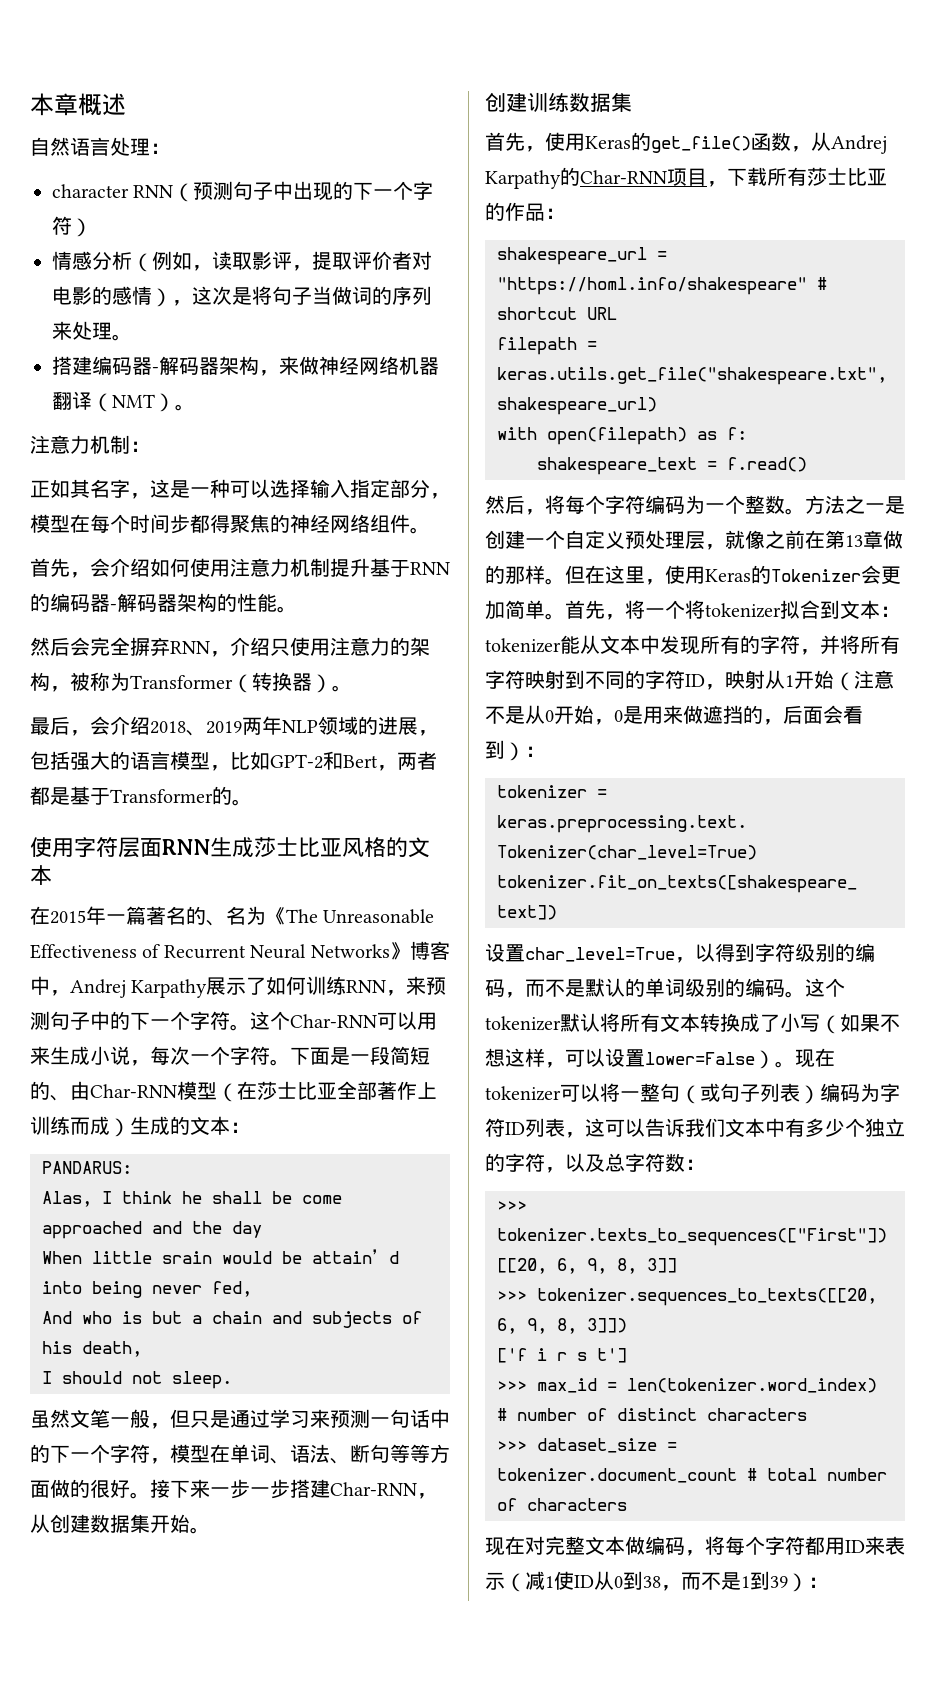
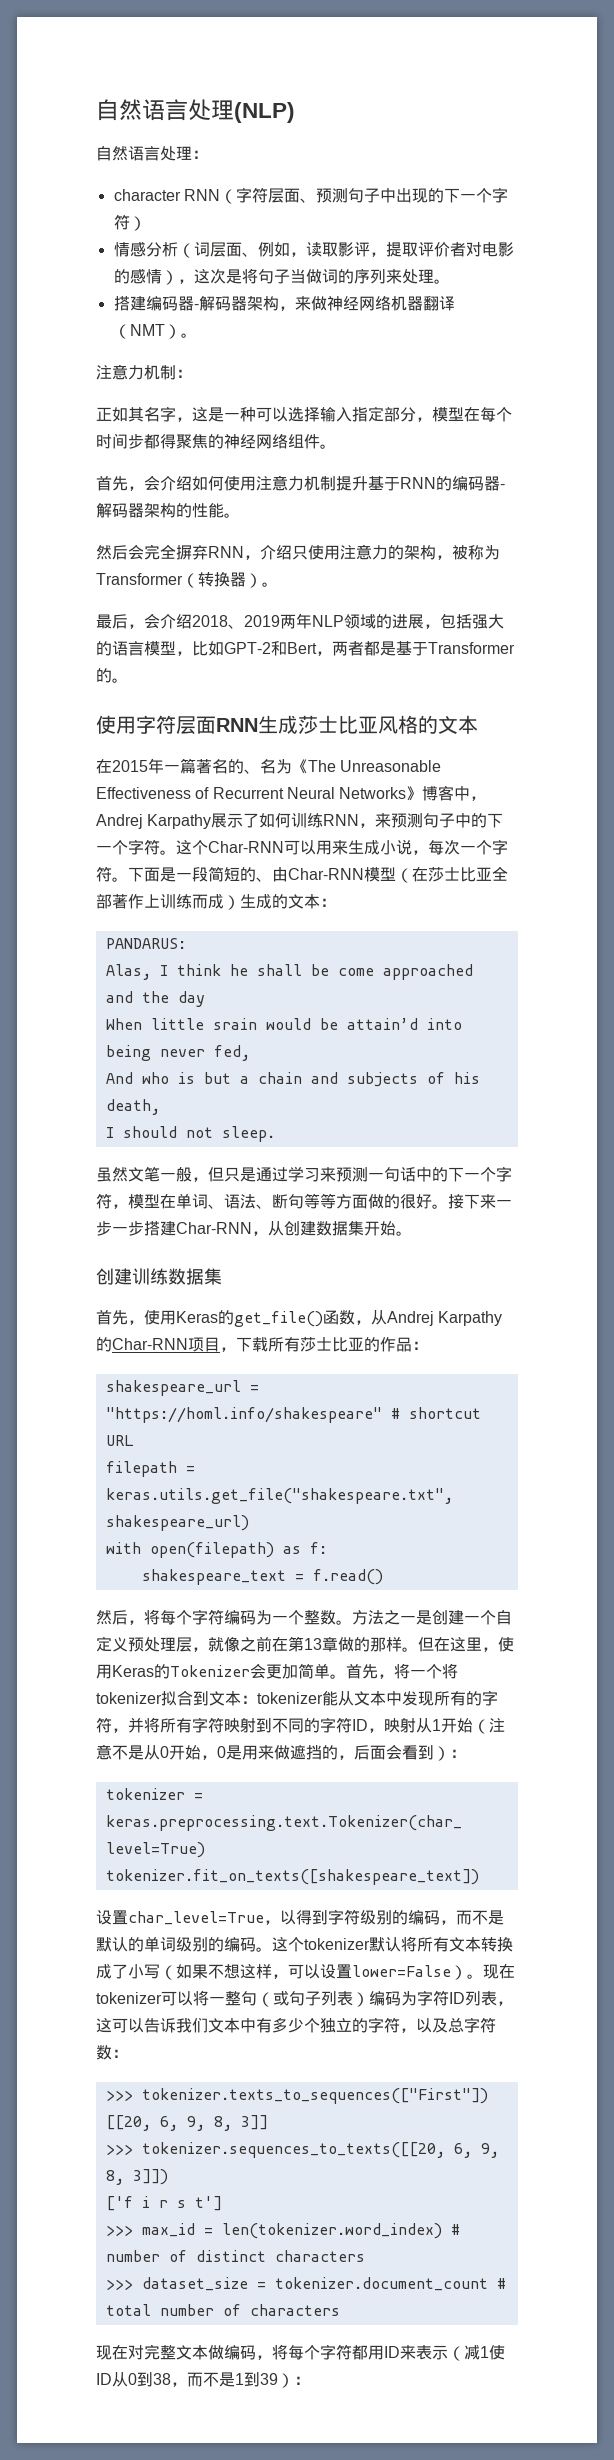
- 本章概述
+ 自然语言处理(NLP)
- character RNN（预测句子中出现的下一个字符）
+ character RNN（字符层面、预测句子中出现的下一个字符）
- 情感分析（例如，读取影评，提取评价者对电影的感情），这次是将句子当做词的序列来处理。
+ 情感分析（词层面、例如，读取影评，提取评价者对电影的感情），这次是将句子当做词的序列来处理。

